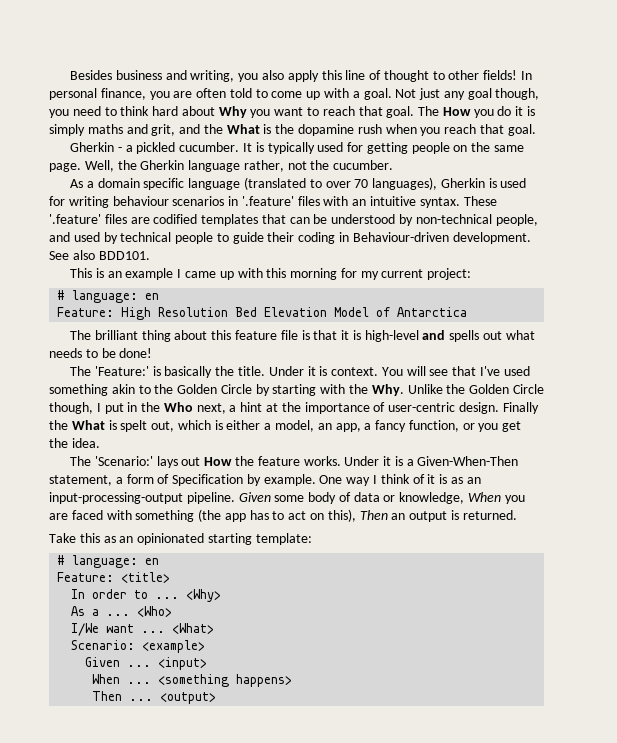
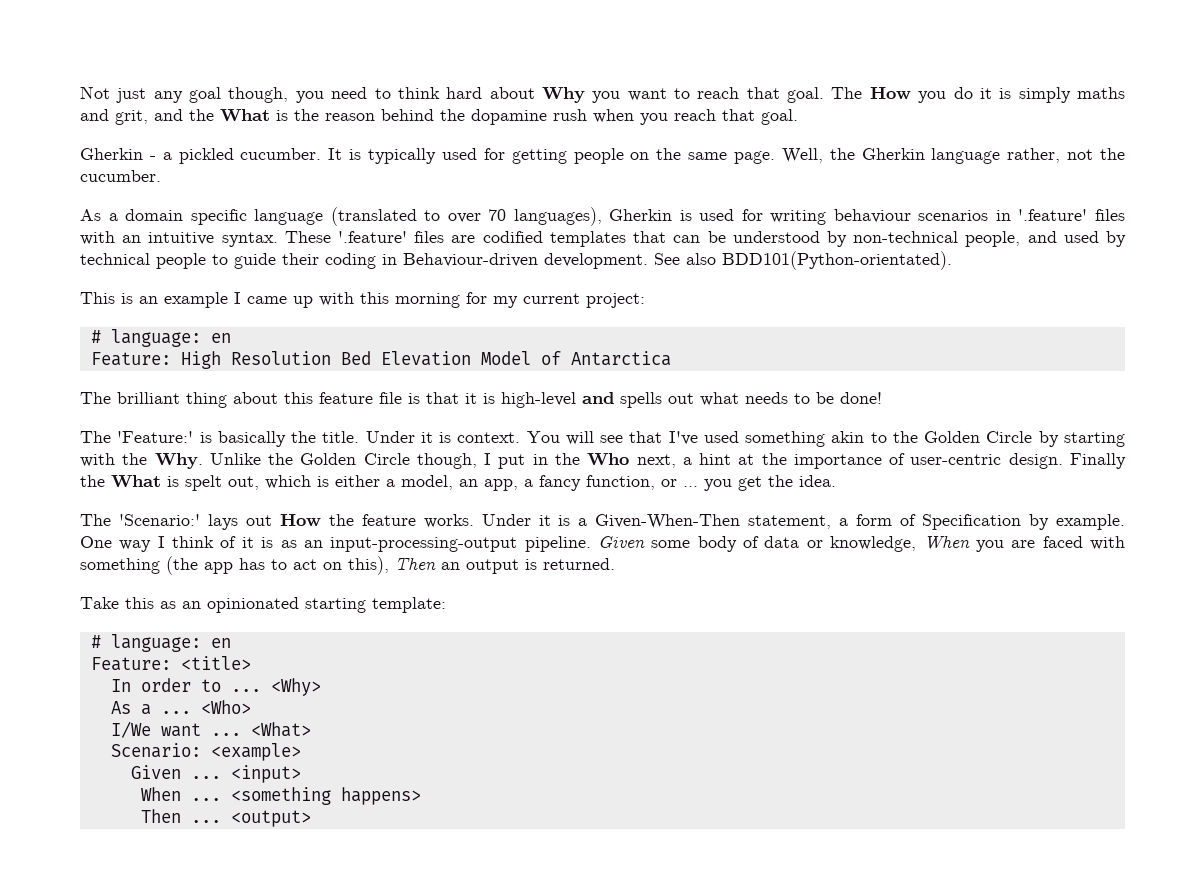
- Besides business and writing, you also apply this line of thought to other fields! In personal finance, you are often told to come up with a goal.
- The How you do it is simply maths and grit, and the What is the dopamine rush when you reach that goal.
+ The How you do it is simply maths and grit, and the What is the reason behind the dopamine rush when you reach that goal.
- See also BDD101.
+ See also BDD101(Python-orientated).
- Finally the What is spelt out, which is either a model, an app, a fancy function, or you get the idea.
+ Finally the What is spelt out, which is either a model, an app, a fancy function, or ... you get the idea.

